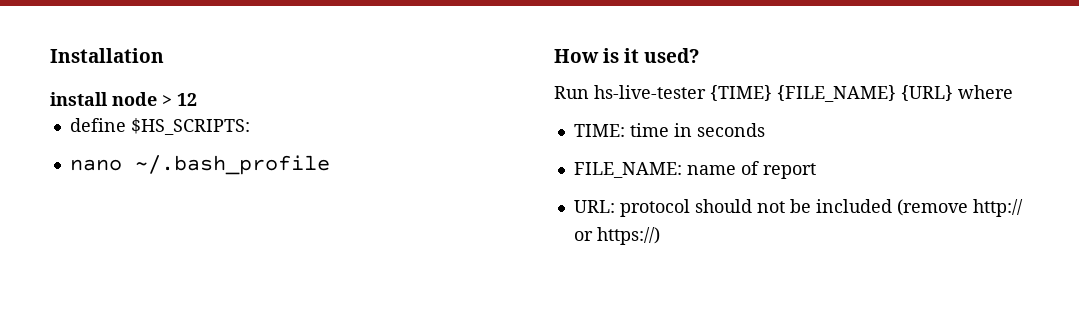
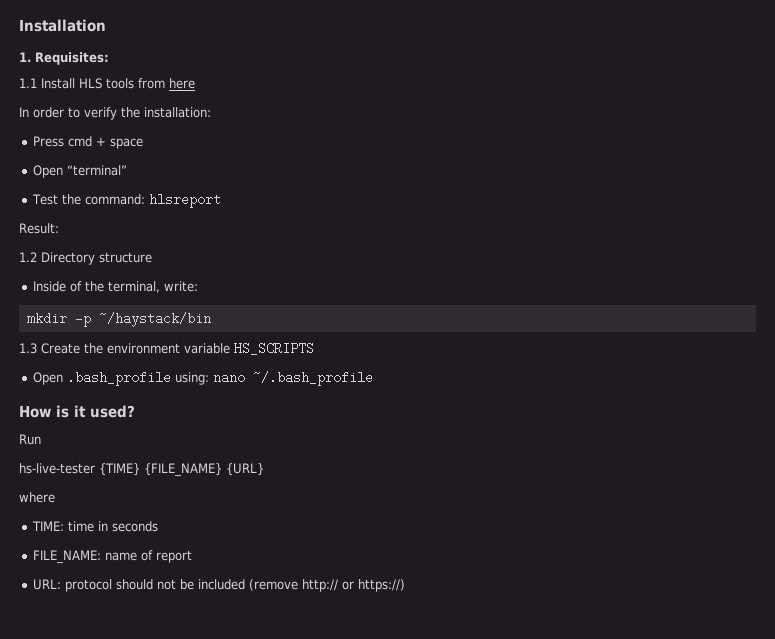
- install node > 12
- define $HS_SCRIPTS:
- nano ~/.bash_profile
+ 1. Requisites:
+ 1.1 Install HLS tools from here
+ In order to verify the installation:
+ Press cmd + space
+ Open “terminal”
+ Test the command: hlsreport
+ Result:
+ 1.2 Directory structure
+ Inside of the terminal, write:
+ mkdir -p ~/haystack/bin
+ 1.3 Create the environment variable HS_SCRIPTS
+ Open .bash_profile using: nano ~/.bash_profile
- Run hs-live-tester {TIME} {FILE_NAME} {URL} where
+ Run
+ hs-live-tester {TIME} {FILE_NAME} {URL}
+ where

